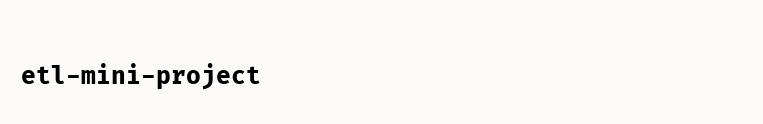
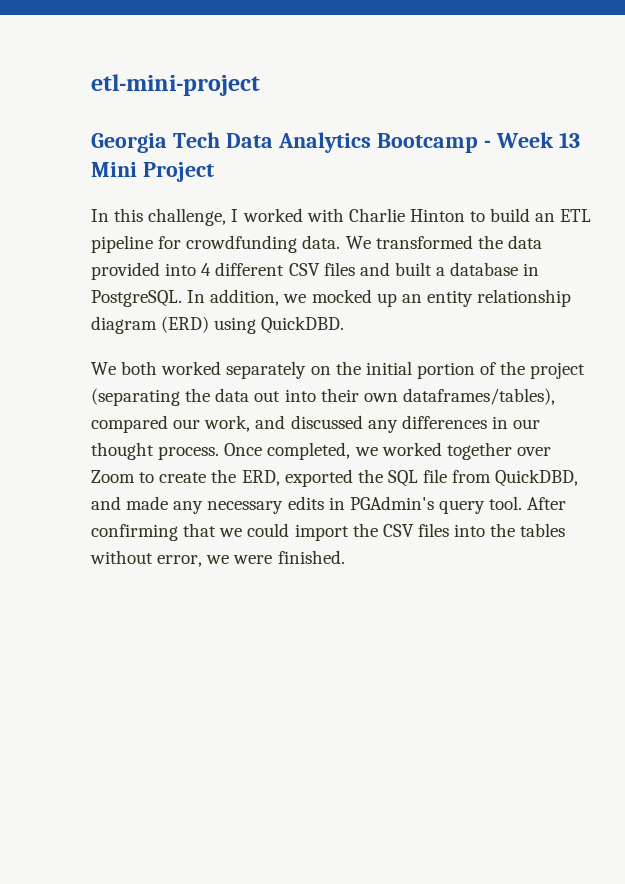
+ Georgia Tech Data Analytics Bootcamp - Week 13 Mini Project
+ In this challenge, I worked with Charlie Hinton to build an ETL pipeline for crowdfunding data. We transformed the data provided into 4 different CSV files and built a database in PostgreSQL. In addition, we mocked up an entity relationship diagram (ERD) using QuickDBD.
+ We both worked separately on the initial portion of the project (separating the data out into their own dataframes/tables), compared our work, and discussed any differences in our thought process. Once completed, we worked together over Zoom to create the ERD, exported the SQL file from QuickDBD, and made any necessary edits in PGAdmin's query tool. After confirming that we could import the CSV files into the tables without error, we were finished.

